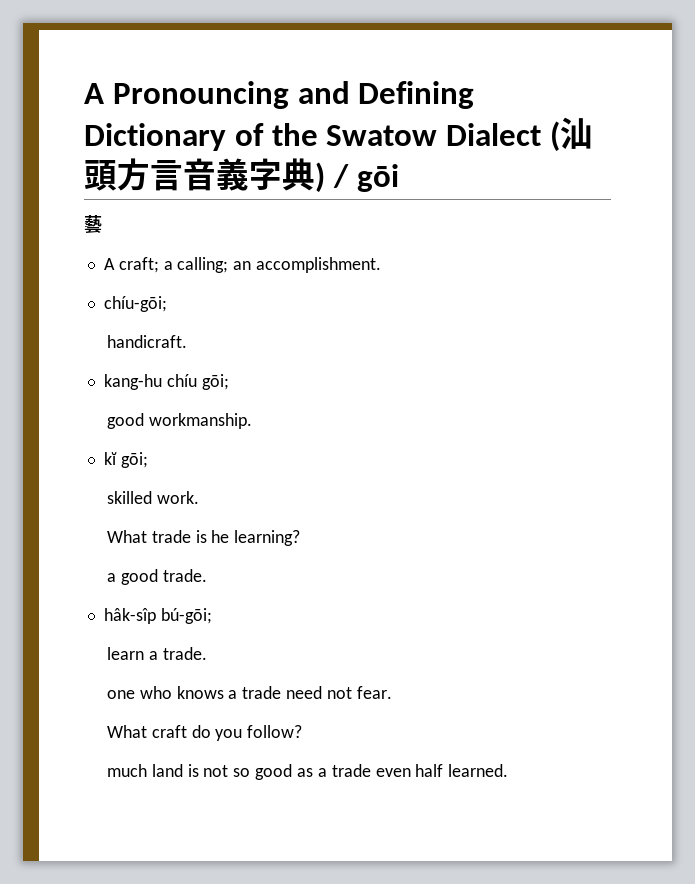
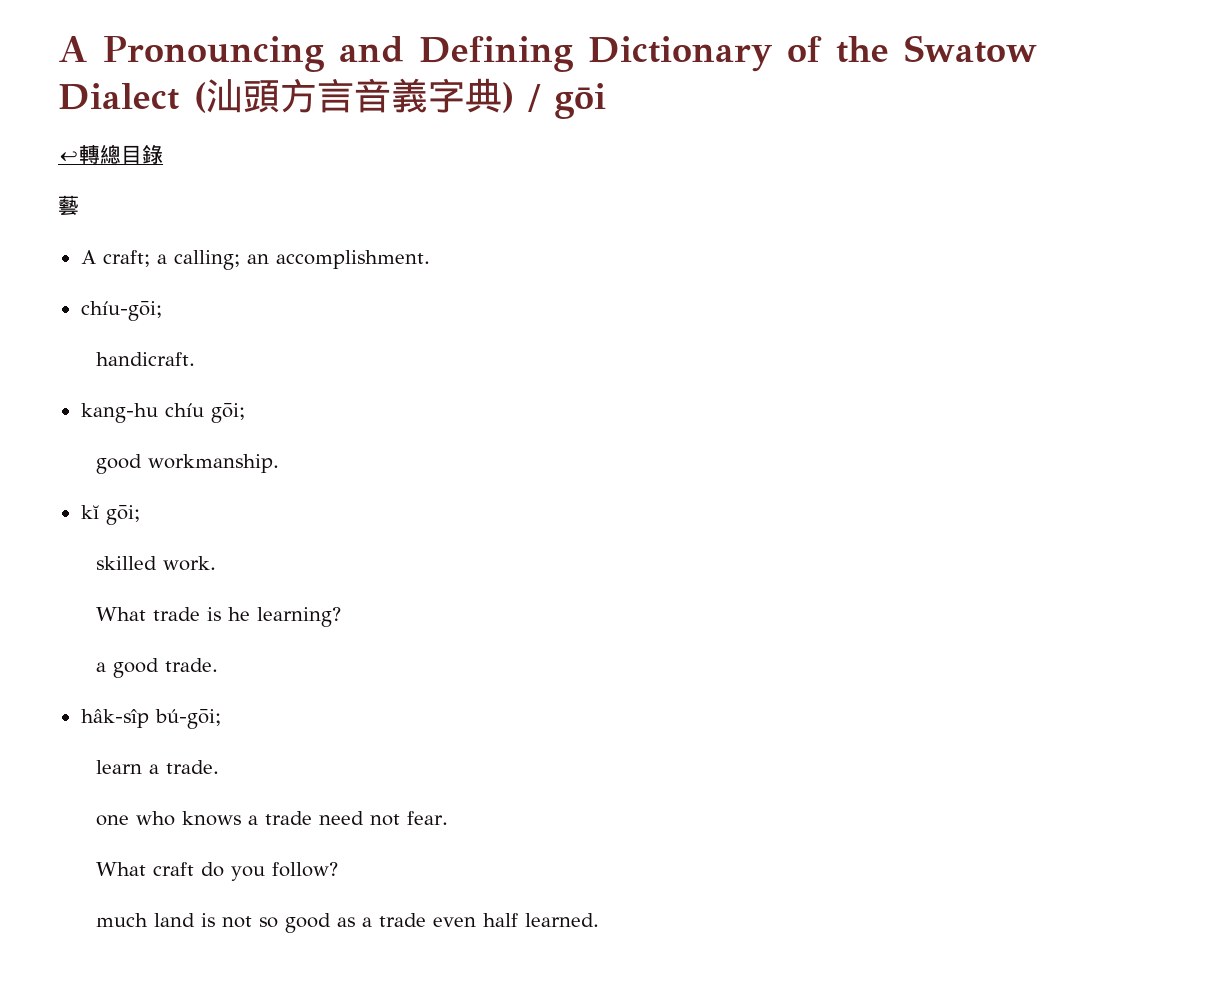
+ ↩轉總目錄

